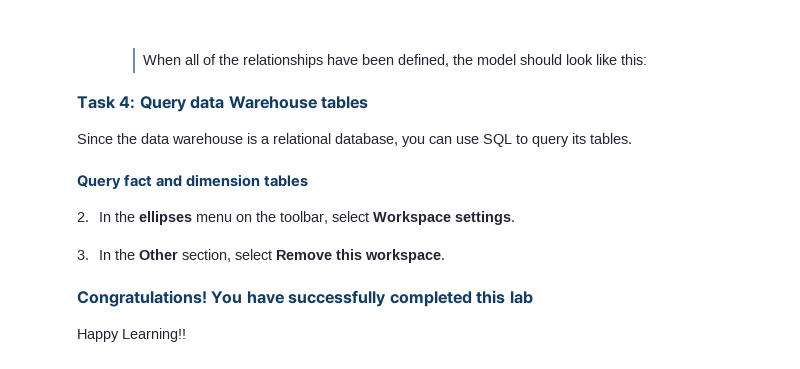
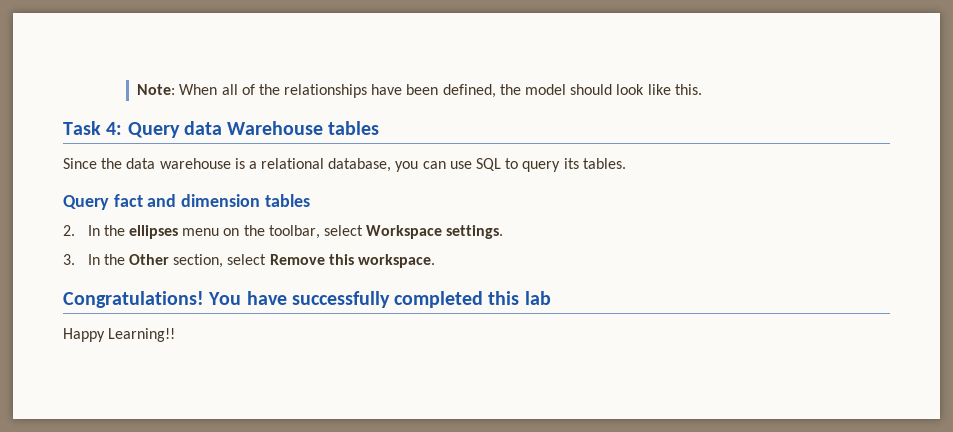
- When all of the relationships have been defined, the model should look like this:
+ Note: When all of the relationships have been defined, the model should look like this.

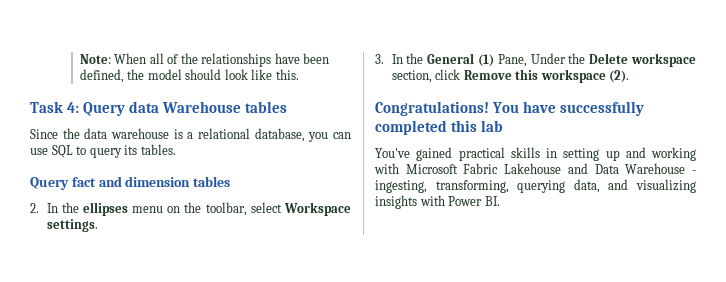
- 3. In the Other section, select Remove this workspace.
+ 3. In the General (1) Pane, Under the Delete workspace section, click Remove this workspace (2).
- Happy Learning!!
+ You've gained practical skills in setting up and working with Microsoft Fabric Lakehouse and Data Warehouse - ingesting, transforming, querying data, and visualizing insights with Power BI.

